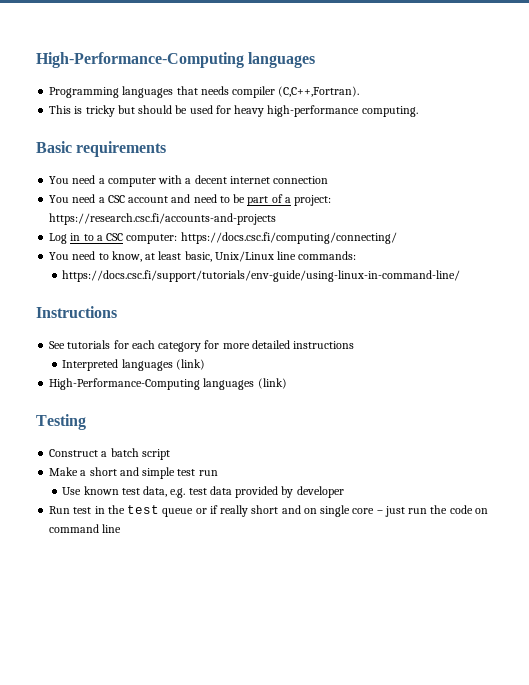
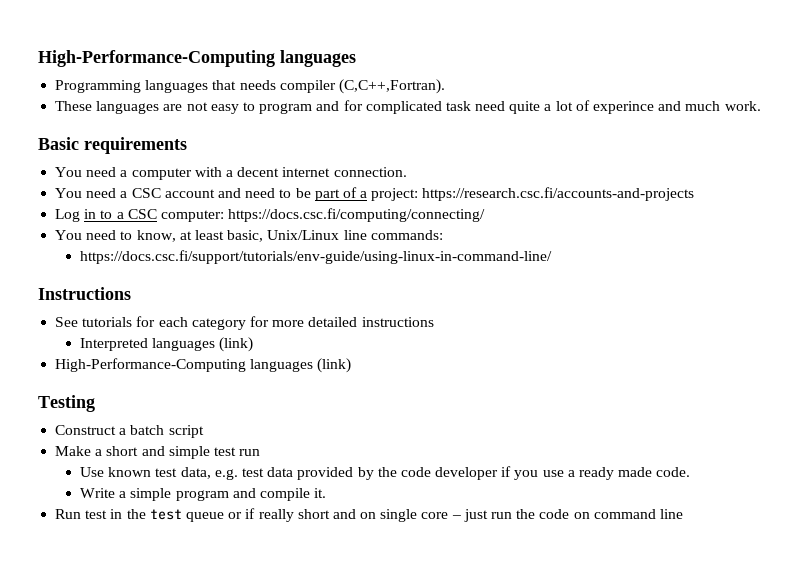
- This is tricky but should be used for heavy high-performance computing.
+ These languages are not easy to program and for complicated task need quite a lot of experince and much work.
- You need a computer with a decent internet connection
+ You need a computer with a decent internet connection.
- Use known test data, e.g. test data provided by developer
+ Use known test data, e.g. test data provided by the code developer if you use a ready made code.
+ Write a simple program and compile it.

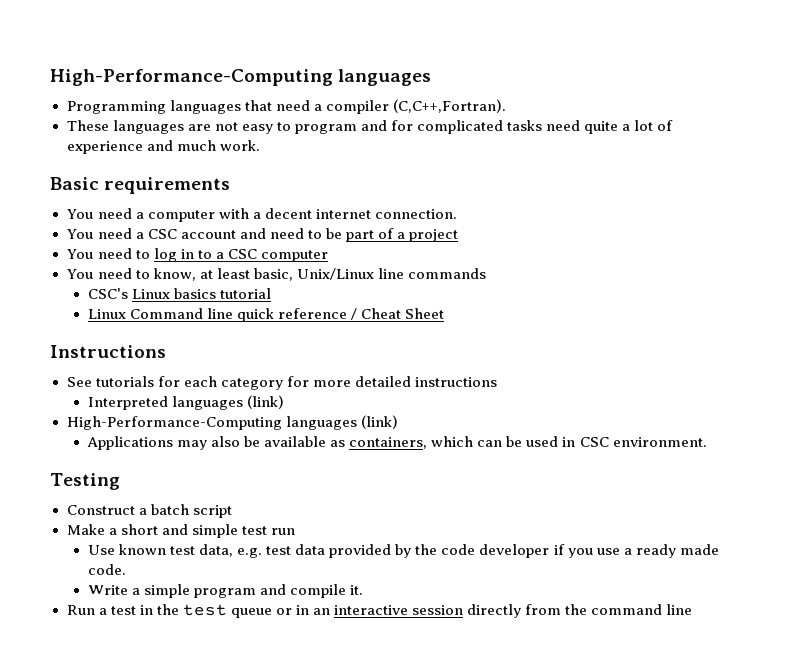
- Programming languages that needs compiler (C,C++,Fortran).
+ Programming languages that need a compiler (C,C++,Fortran).
- These languages are not easy to program and for complicated task need quite a lot of experince and much work.
+ These languages are not easy to program and for complicated tasks need quite a lot of experience and much work.
- You need a CSC account and need to be part of a project: https://research.csc.fi/accounts-and-projects
- Log in to a CSC computer: https://docs.csc.fi/computing/connecting/
+ You need a CSC account and need to be part of a project
+ You need to log in to a CSC computer
- You need to know, at least basic, Unix/Linux line commands:
- https://docs.csc.fi/support/tutorials/env-guide/using-linux-in-command-line/
+ You need to know, at least basic, Unix/Linux line commands
+ CSC's Linux basics tutorial
+ Linux Command line quick reference / Cheat Sheet
+ Applications may also be available as containers, which can be used in CSC environment.
- Run test in the test queue or if really short and on single core – just run the code on command line
+ Run a test in the test queue or in an interactive session directly from the command line

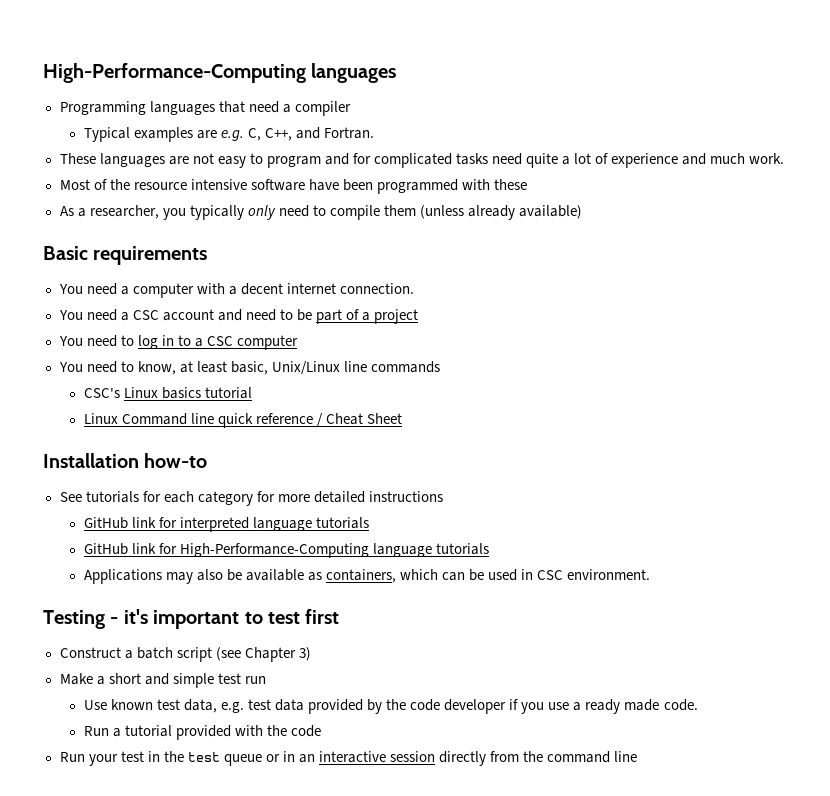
- Programming languages that need a compiler (C,C++,Fortran).
+ Programming languages that need a compiler
+ Typical examples are e.g. C, C++, and Fortran.
+ Most of the resource intensive software have been programmed with these
+ As a researcher, you typically only need to compile them (unless already available)
- Instructions
+ Installation how-to
- Interpreted languages (link)
- High-Performance-Computing languages (link)
+ GitHub link for interpreted language tutorials
+ GitHub link for High-Performance-Computing language tutorials
- Testing
+ Testing - it's important to test first
- Construct a batch script
+ Construct a batch script (see Chapter 3)
- Write a simple program and compile it.
- Run a test in the test queue or in an interactive session directly from the command line
+ Run a tutorial provided with the code
+ Run your test in the test queue or in an interactive session directly from the command line

